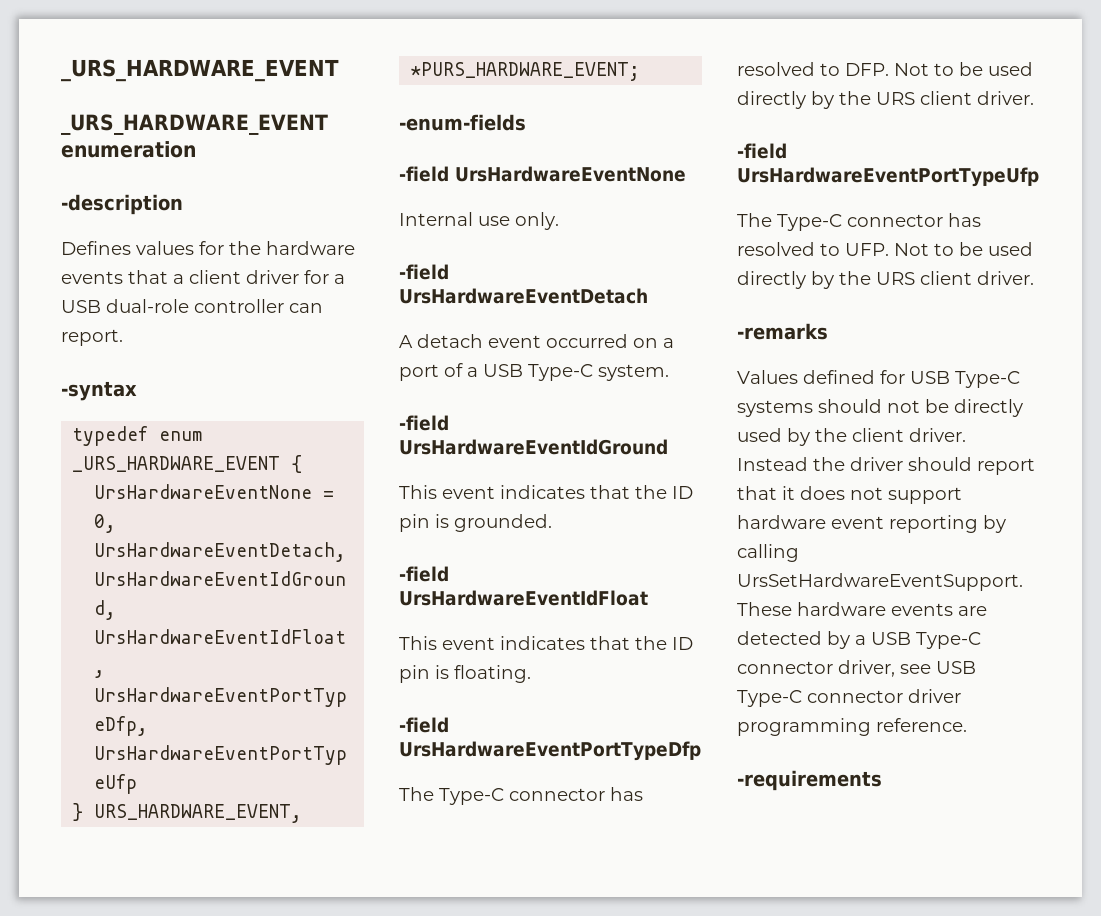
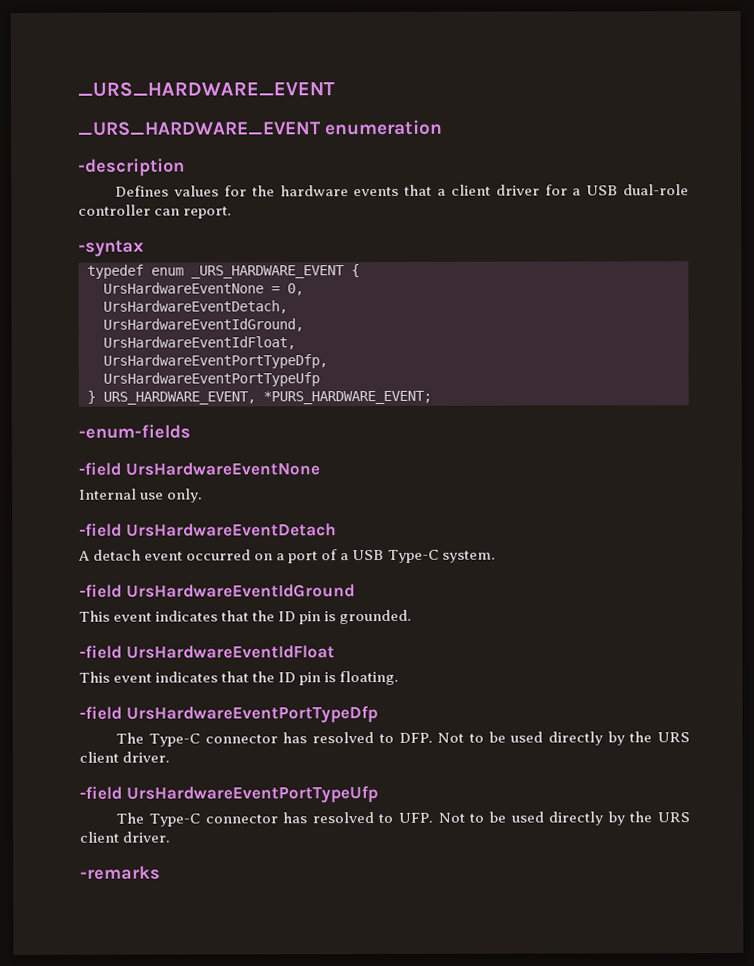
- Values defined for USB Type-C systems should not be directly used by the client driver. Instead the driver should report that it does not support hardware event reporting by calling UrsSetHardwareEventSupport. These hardware events are detected by a USB Type-C connector driver, see USB Type-C connector driver programming reference.
- -requirements

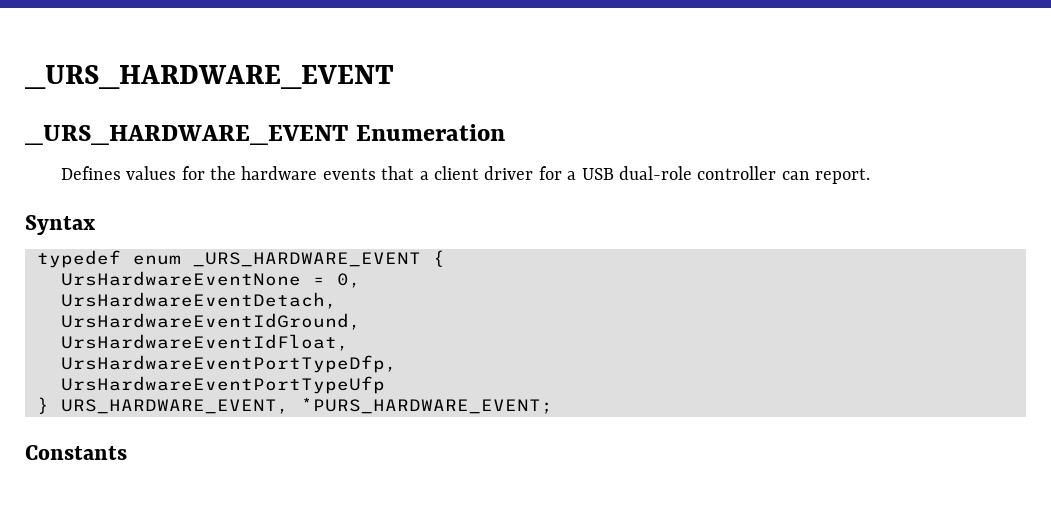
- _URS_HARDWARE_EVENT enumeration
- -description
+ _URS_HARDWARE_EVENT Enumeration
- -syntax
+ Syntax
- -enum-fields
- -field UrsHardwareEventNone
- Internal use only.
- -field UrsHardwareEventDetach
- A detach event occurred on a port of a USB Type-C system.
- -field UrsHardwareEventIdGround
- This event indicates that the ID pin is grounded.
- -field UrsHardwareEventIdFloat
- This event indicates that the ID pin is floating.
- -field UrsHardwareEventPortTypeDfp
- The Type-C connector has resolved to DFP. Not to be used directly by the URS client driver.
- -field UrsHardwareEventPortTypeUfp
- The Type-C connector has resolved to UFP. Not to be used directly by the URS client driver.
- -remarks
+ Constants

